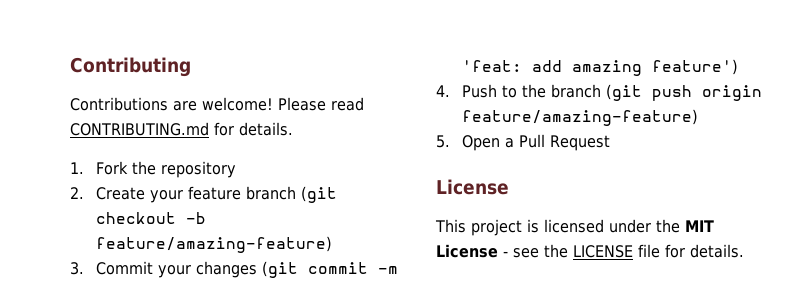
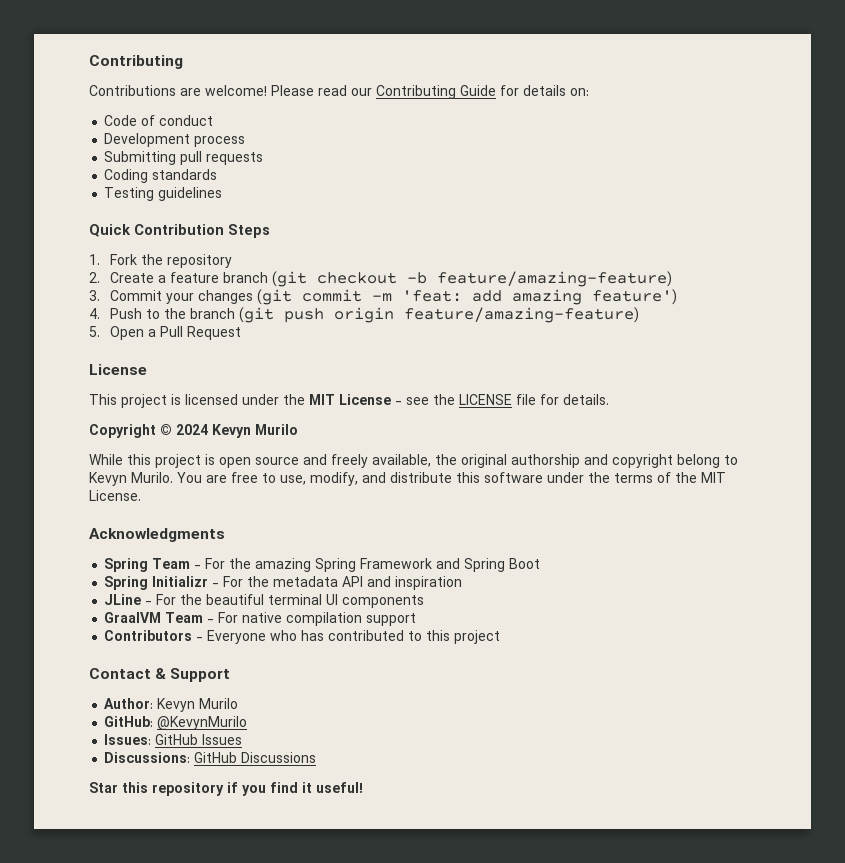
- Please read CONTRIBUTING.md for details.
+ Please read our Contributing Guide for details on:
+ Code of conduct
+ Development process
+ Submitting pull requests
+ Coding standards
+ Testing guidelines
+ Quick Contribution Steps
- 2. Create your feature branch (git checkout -b feature/amazing-feature)
+ 2. Create a feature branch (git checkout -b feature/amazing-feature)
+ Copyright © 2024 Kevyn Murilo
+ While this project is open source and freely available, the original authorship and copyright belong to Kevyn Murilo. You are free to use, modify, and distribute this software under the terms of the MIT License.
+ Acknowledgments
+ Spring Team - For the amazing Spring Framework and Spring Boot
+ Spring Initializr - For the metadata API and inspiration
+ JLine - For the beautiful terminal UI components
+ GraalVM Team - For native compilation support
+ Contributors - Everyone who has contributed to this project
+ Contact & Support
+ Author: Kevyn Murilo
+ GitHub: @KevynMurilo
+ Issues: GitHub Issues
+ Discussions: GitHub Discussions
+ Star this repository if you find it useful!

